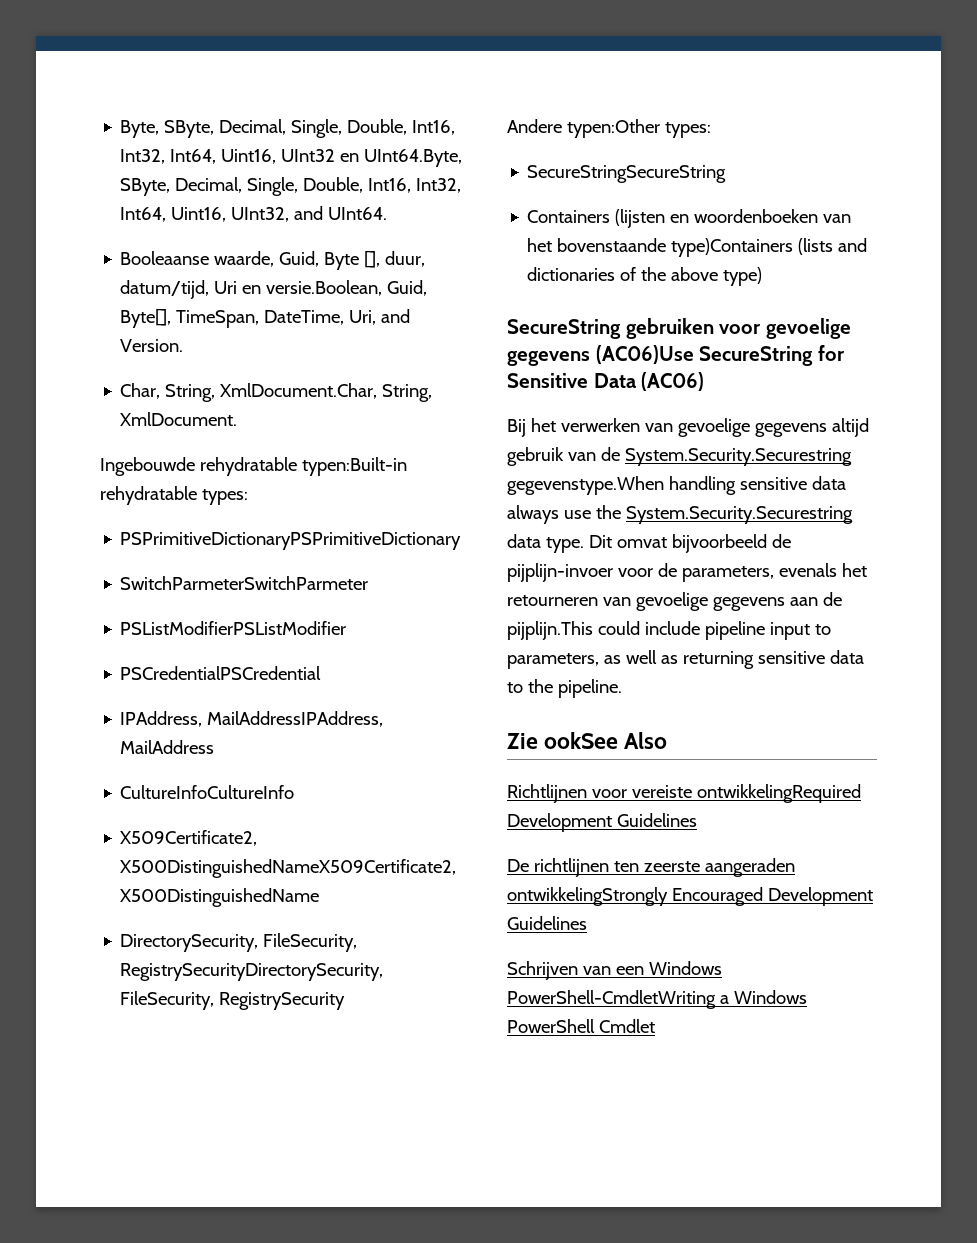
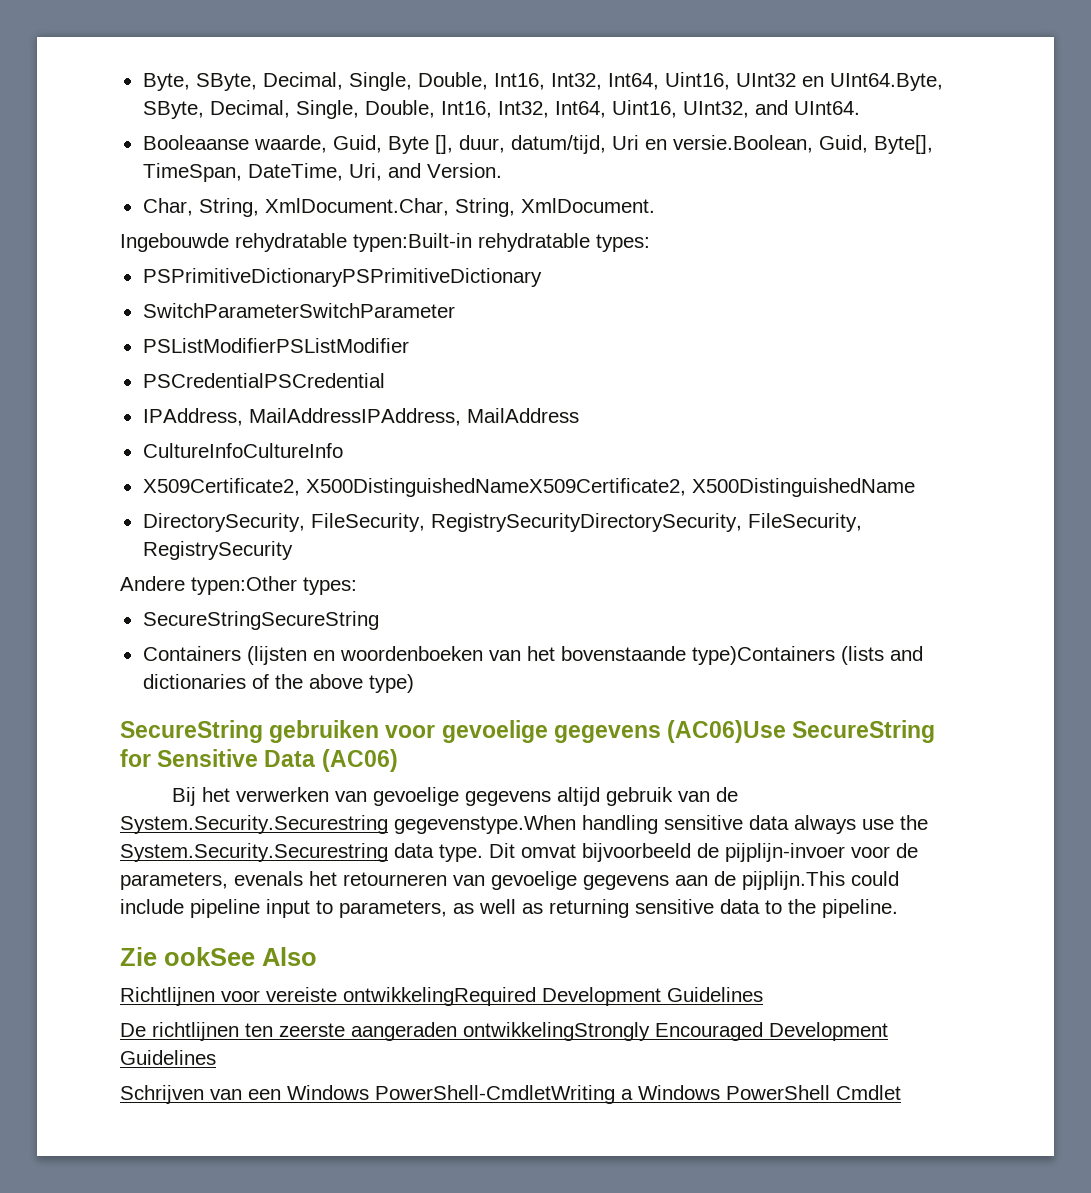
- SwitchParmeterSwitchParmeter
+ SwitchParameterSwitchParameter

